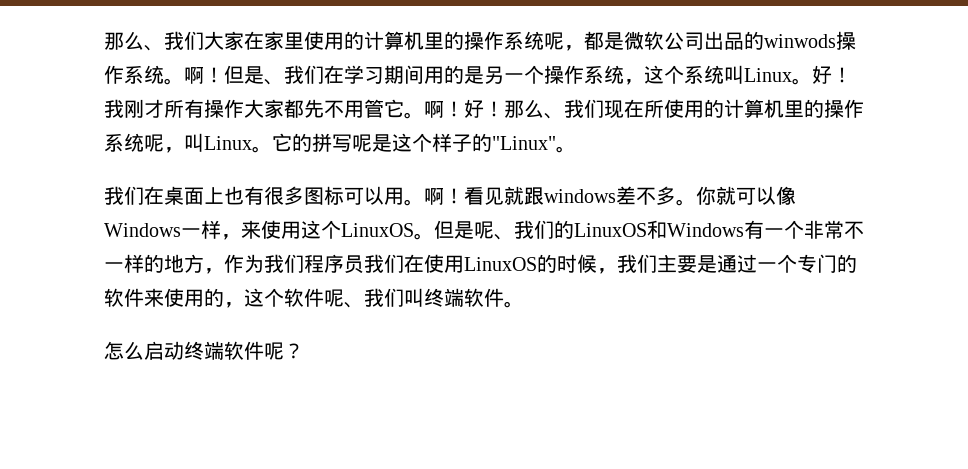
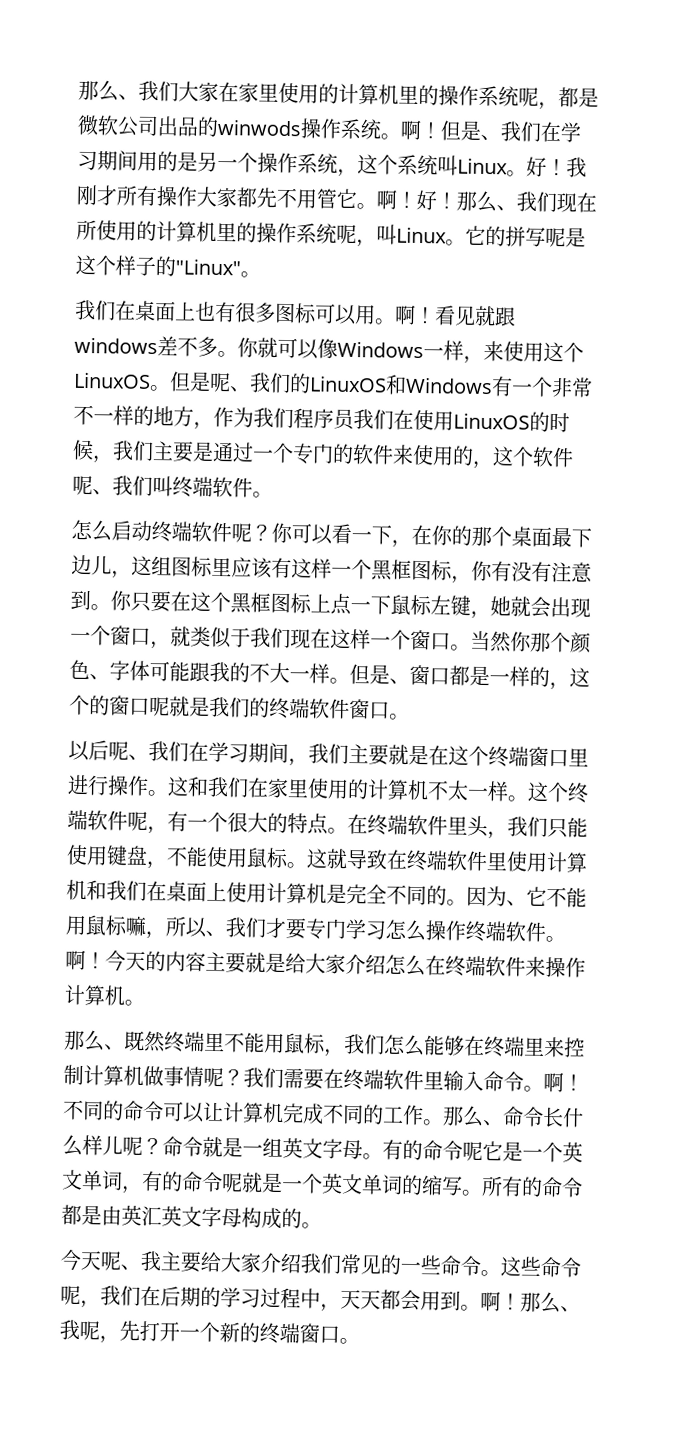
+ 你可以看一下，在你的那个桌面最下边儿，这组图标里应该有这样一个黑框图标，你有没有注意到。你只要在这个黑框图标上点一下鼠标左键，她就会出现一个窗口，就类似于我们现在这样一个窗口。当然你那个颜色、字体可能跟我的不大一样。但是、窗口都是一样的，这个的窗口呢就是我们的终端软件窗口。
+ 以后呢、我们在学习期间，我们主要就是在这个终端窗口里进行操作。这和我们在家里使用的计算机不太一样。这个终端软件呢，有一个很大的特点。在终端软件里头，我们只能使用键盘，不能使用鼠标。这就导致在终端软件里使用计算机和我们在桌面上使用计算机是完全不同的。因为、它不能用鼠标嘛，所以、我们才要专门学习怎么操作终端软件。啊！今天的内容主要就是给大家介绍怎么在终端软件来操作计算机。
+ 那么、既然终端里不能用鼠标，我们怎么能够在终端里来控制计算机做事情呢？我们需要在终端软件里输入命令。啊！不同的命令可以让计算机完成不同的工作。那么、命令长什么样儿呢？命令就是一组英文字母。有的命令呢它是一个英文单词，有的命令呢就是一个英文单词的缩写。所有的命令都是由英汇英文字母构成的。
+ 今天呢、我主要给大家介绍我们常见的一些命令。这些命令呢，我们在后期的学习过程中，天天都会用到。啊！那么、我呢，先打开一个新的终端窗口。

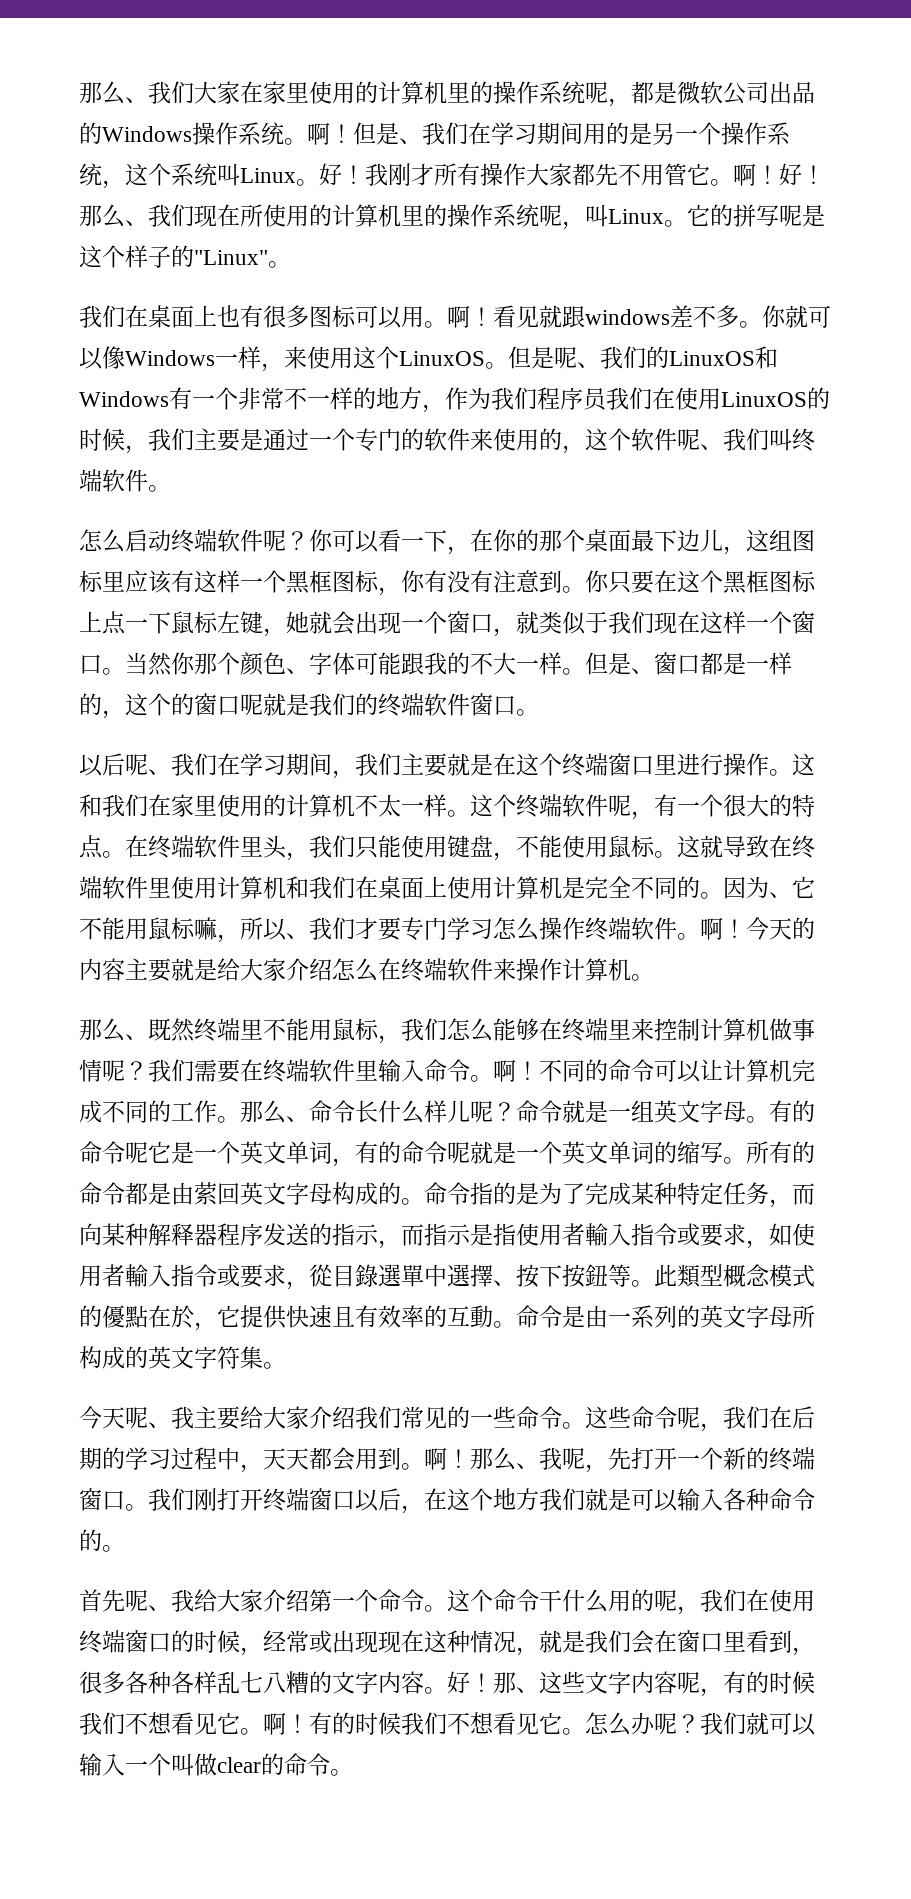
- 那么、我们大家在家里使用的计算机里的操作系统呢，都是微软公司出品的winwods操作系统。
+ 那么、我们大家在家里使用的计算机里的操作系统呢，都是微软公司出品的Windows操作系统。
- 所有的命令都是由英汇英文字母构成的。
+ 所有的命令都是由萦回英文字母构成的。命令指的是为了完成某种特定任务，而向某种解释器程序发送的指示，而指示是指使用者輸入指令或要求，如使用者輸入指令或要求，從目錄選單中選擇、按下按鈕等。此類型概念模式的優點在於，它提供快速且有效率的互動。命令是由一系列的英文字母所构成的英文字符集。
+ 我们刚打开终端窗口以后，在这个地方我们就是可以输入各种命令的。
+ 首先呢、我给大家介绍第一个命令。这个命令干什么用的呢，我们在使用终端窗口的时候，经常或出现现在这种情况，就是我们会在窗口里看到，很多各种各样乱七八糟的文字内容。好！那、这些文字内容呢，有的时候我们不想看见它。啊！有的时候我们不想看见它。怎么办呢？我们就可以输入一个叫做clear的命令。

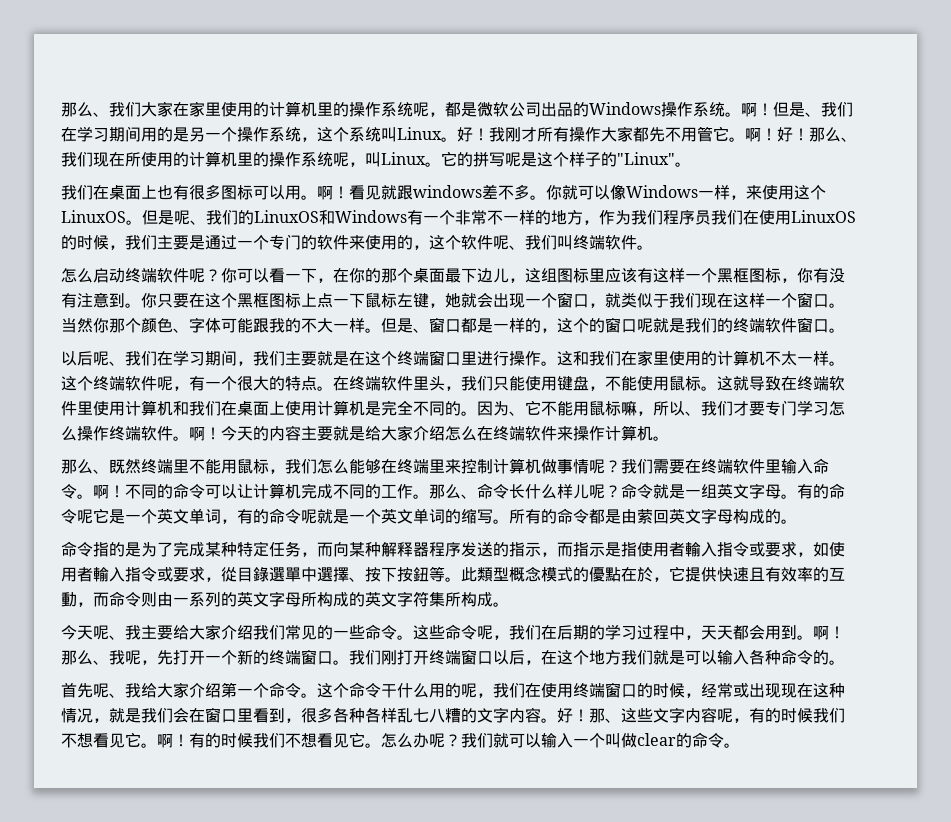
- 所有的命令都是由萦回英文字母构成的。命令指的是为了完成某种特定任务，而向某种解释器程序发送的指示，而指示是指使用者輸入指令或要求，如使用者輸入指令或要求，從目錄選單中選擇、按下按鈕等。
+ 所有的命令都是由萦回英文字母构成的。
+ 命令指的是为了完成某种特定任务，而向某种解释器程序发送的指示，而指示是指使用者輸入指令或要求，如使用者輸入指令或要求，從目錄選單中選擇、按下按鈕等。
- 此類型概念模式的優點在於，它提供快速且有效率的互動。命令是由一系列的英文字母所构成的英文字符集。
+ 此類型概念模式的優點在於，它提供快速且有效率的互動，而命令则由一系列的英文字母所构成的英文字符集所构成。

